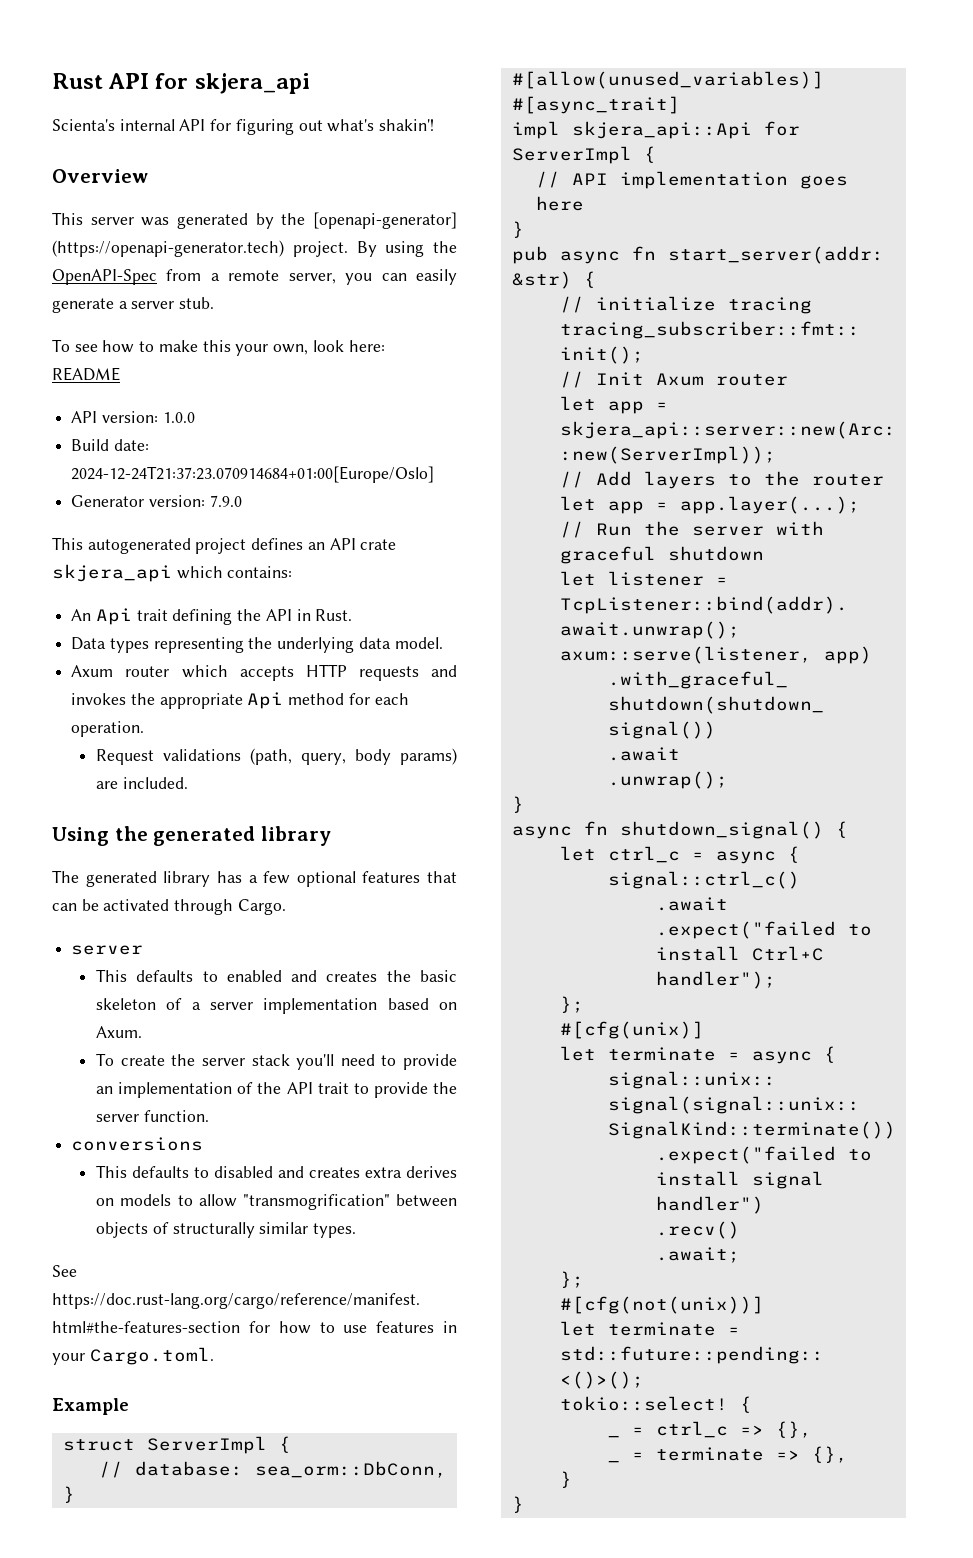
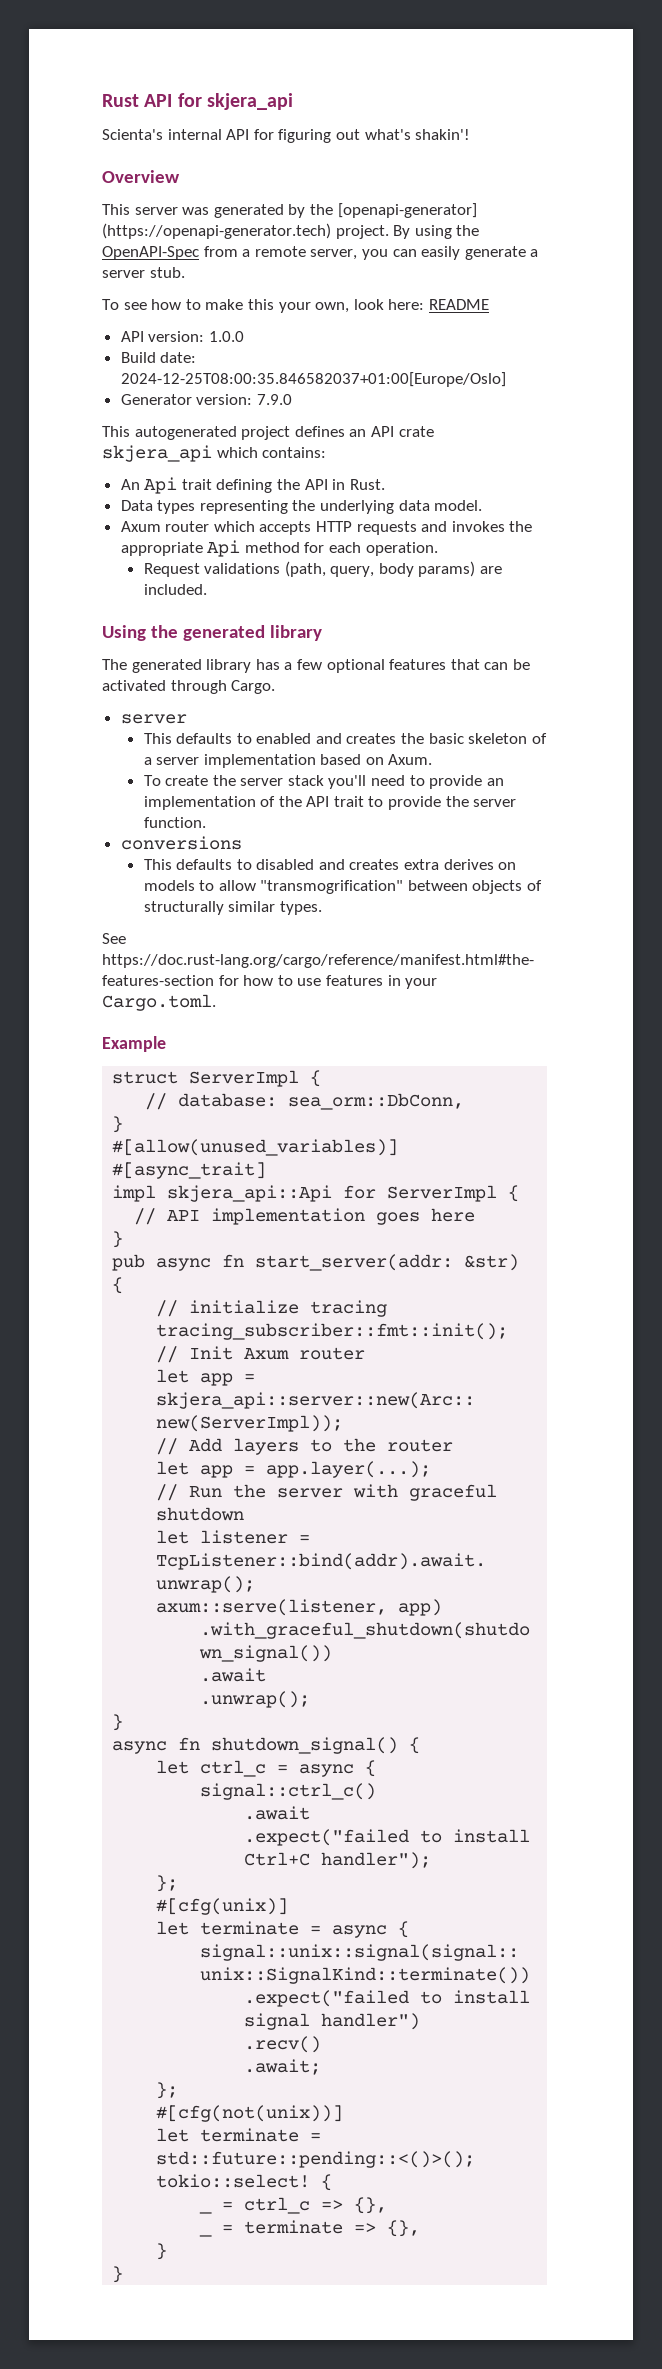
- Build date: 2024-12-24T21:37:23.070914684+01:00[Europe/Oslo]
+ Build date: 2024-12-25T08:00:35.846582037+01:00[Europe/Oslo]

